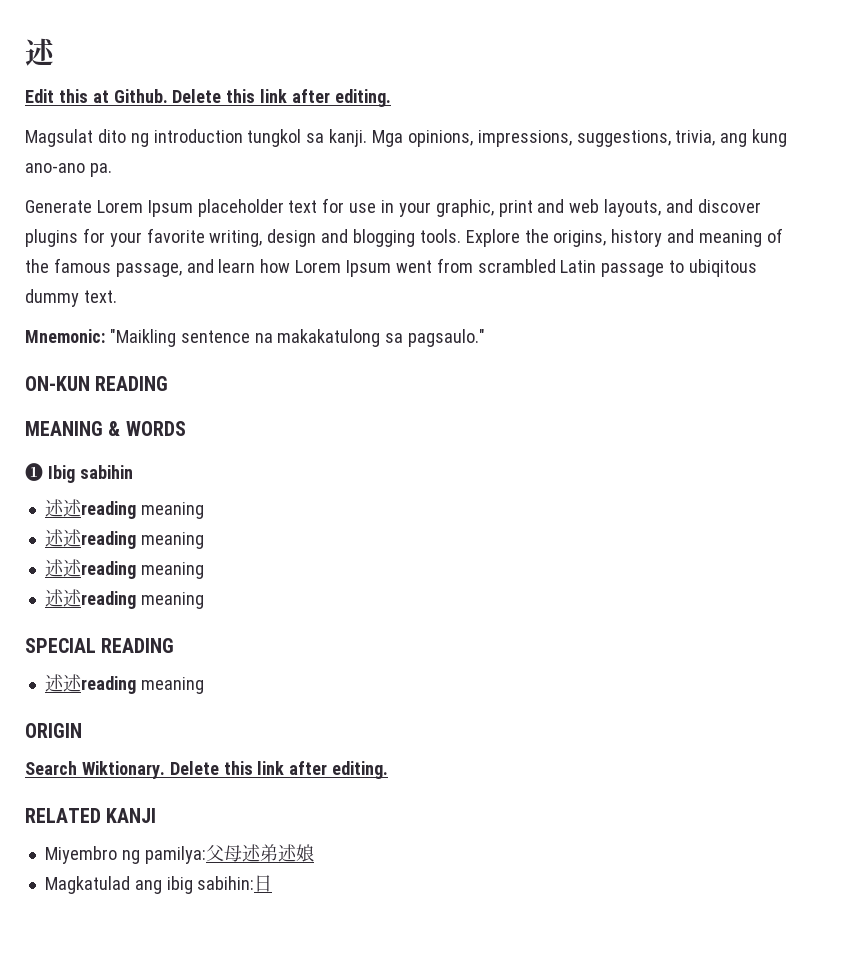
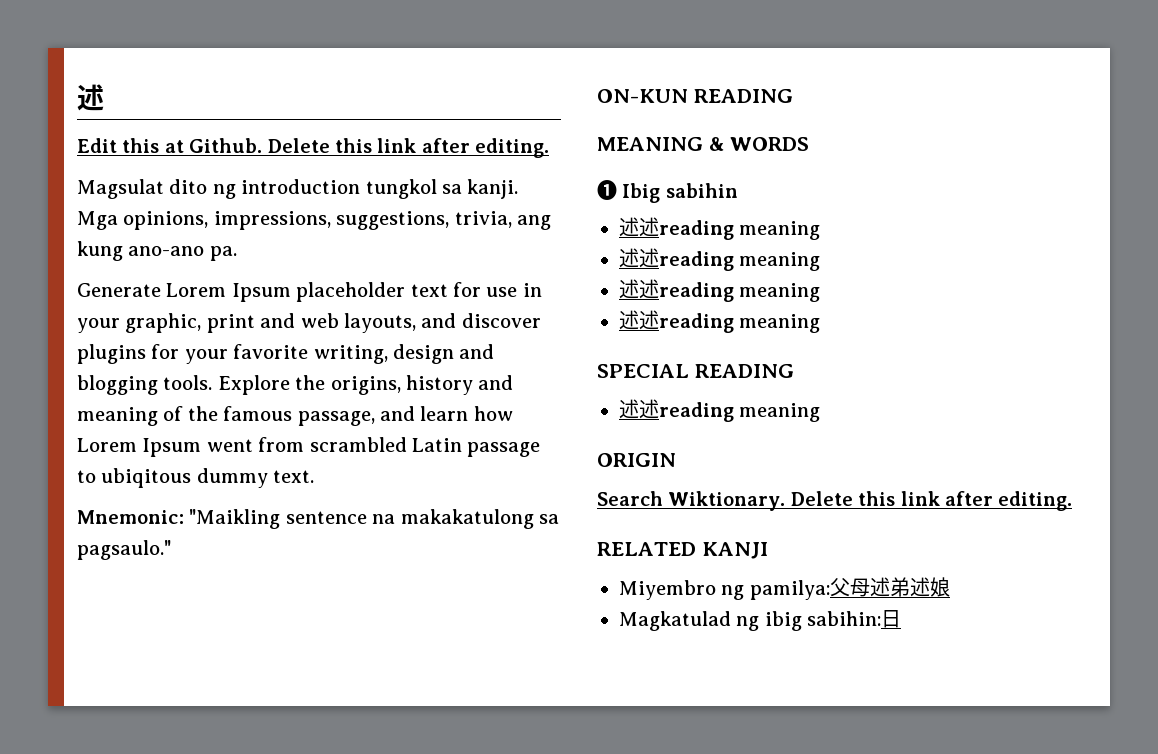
- Magkatulad ang ibig sabihin:日
+ Magkatulad ng ibig sabihin:日

